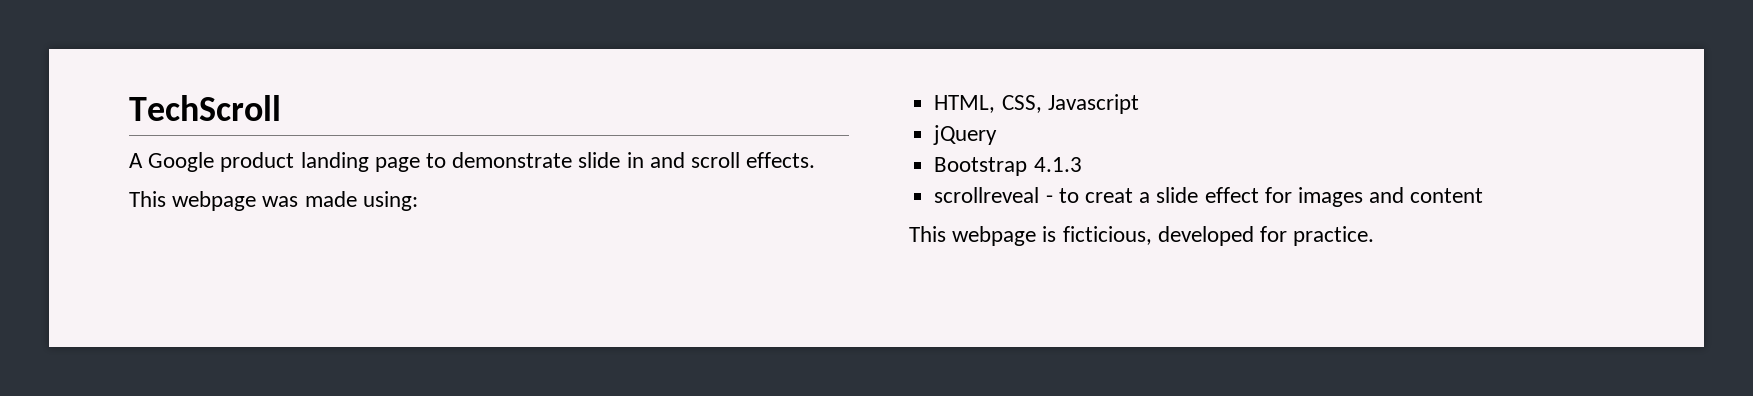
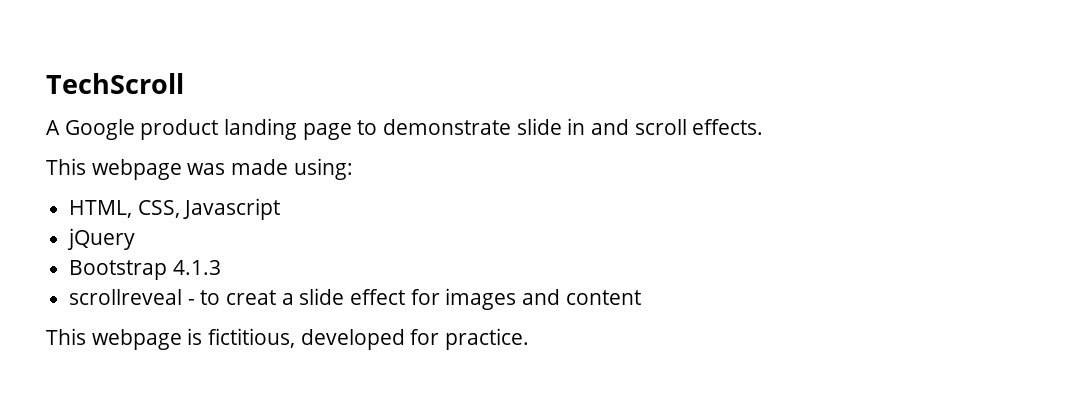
- This webpage is ficticious, developed for practice.
+ This webpage is fictitious, developed for practice.

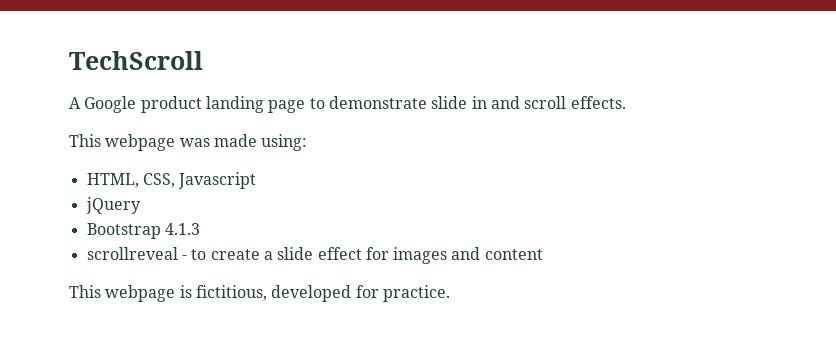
- scrollreveal - to creat a slide effect for images and content
+ scrollreveal - to create a slide effect for images and content

